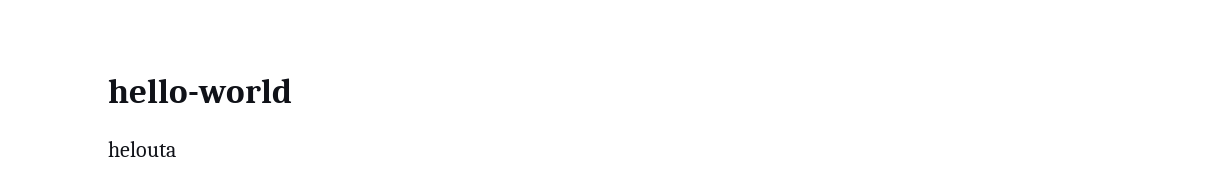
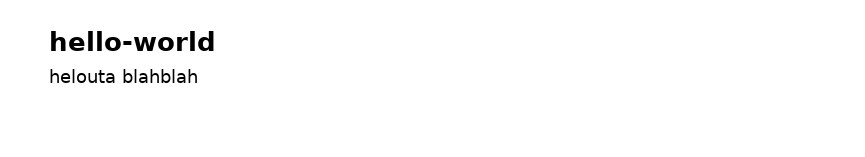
- helouta
+ helouta blahblah

